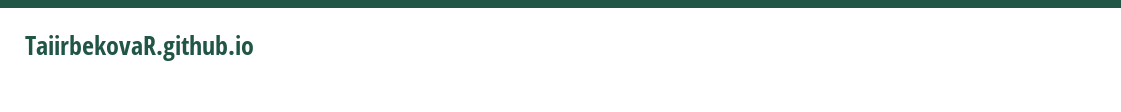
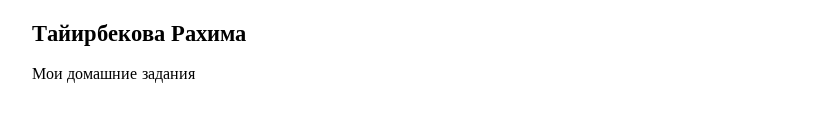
- TaiirbekovaR.github.io
+ Тайирбекова Рахима
+ Мои домашние задания

